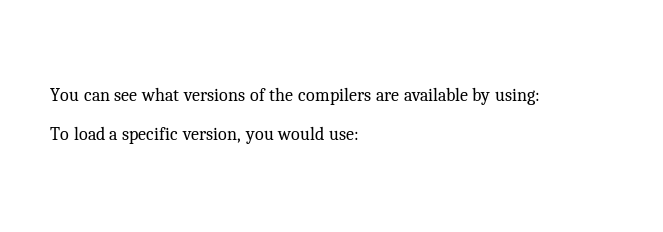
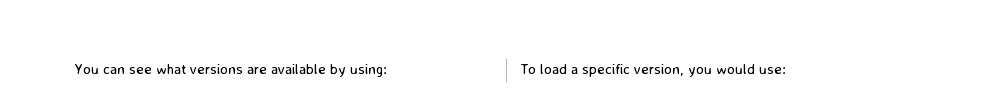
- You can see what versions of the compilers are available by using:
+ You can see what versions are available by using:

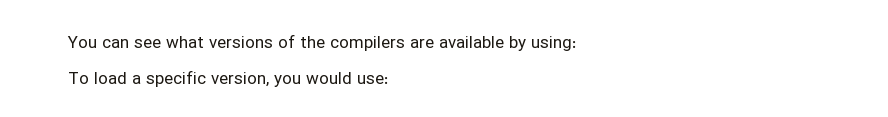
- You can see what versions are available by using:
+ You can see what versions of the compilers are available by using:

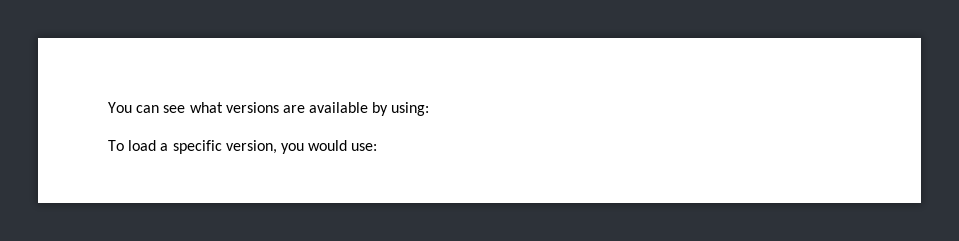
- You can see what versions of the compilers are available by using:
+ You can see what versions are available by using:

